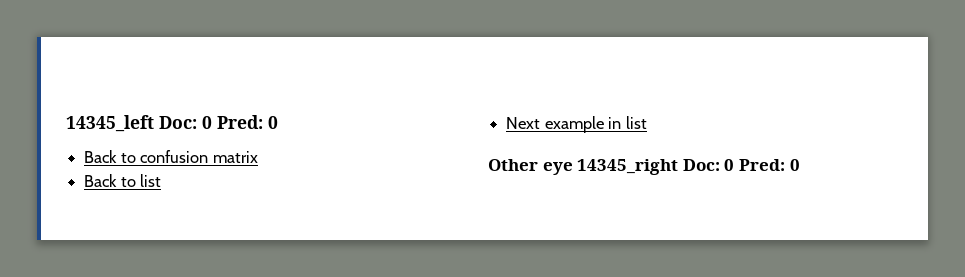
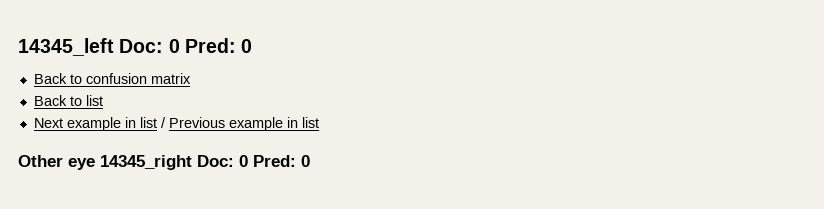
- Next example in list
+ Next example in list / Previous example in list

